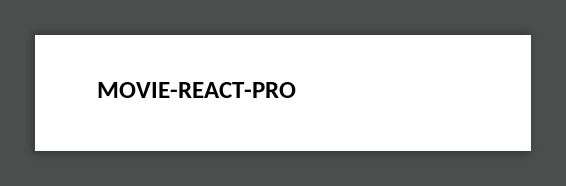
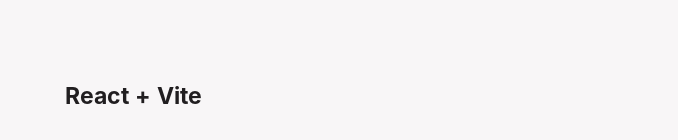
- MOVIE-REACT-PRO
+ React + Vite

